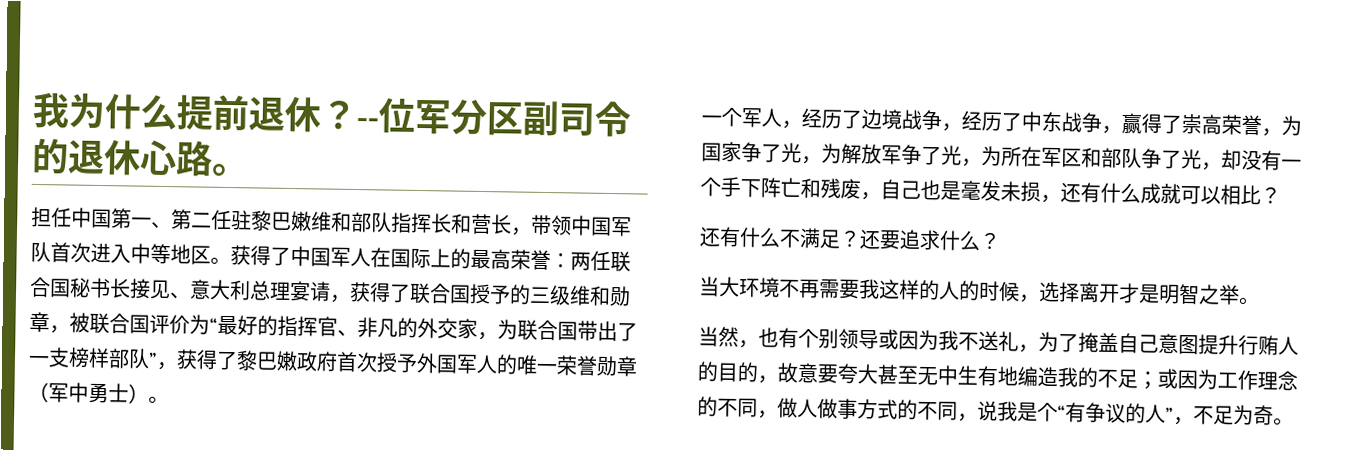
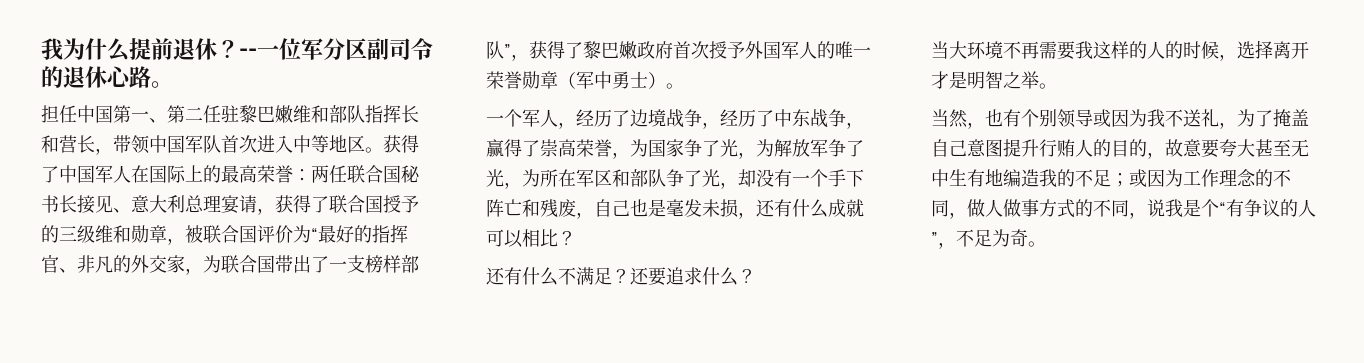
- --位军分区副司令的退休心路。
+ --一位军分区副司令的退休心路。

